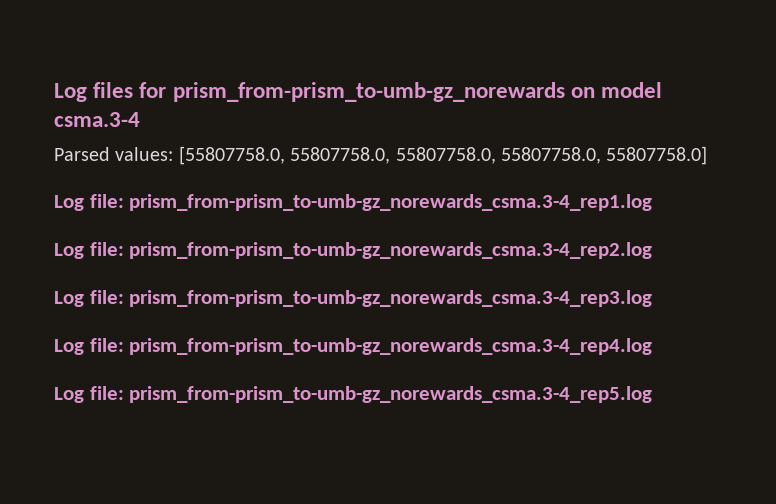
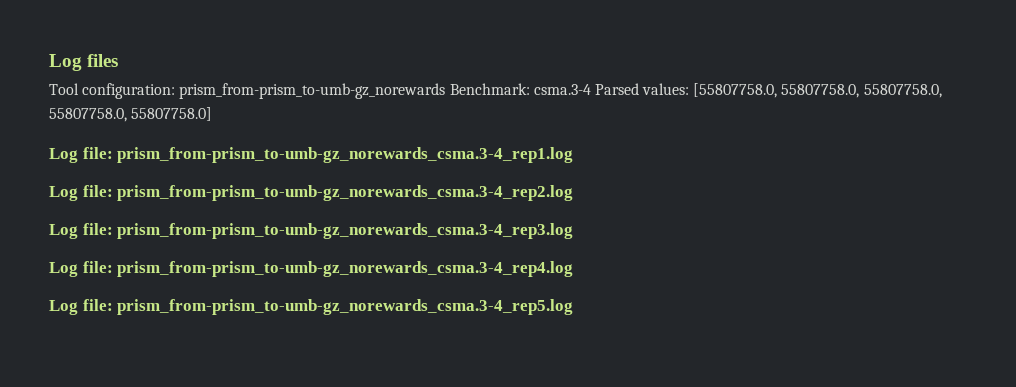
- Log files for prism_from-prism_to-umb-gz_norewards on model csma.3-4
- Parsed values: [55807758.0, 55807758.0, 55807758.0, 55807758.0, 55807758.0]
+ Log files
+ Tool configuration: prism_from-prism_to-umb-gz_norewards Benchmark: csma.3-4 Parsed values: [55807758.0, 55807758.0, 55807758.0, 55807758.0, 55807758.0]

